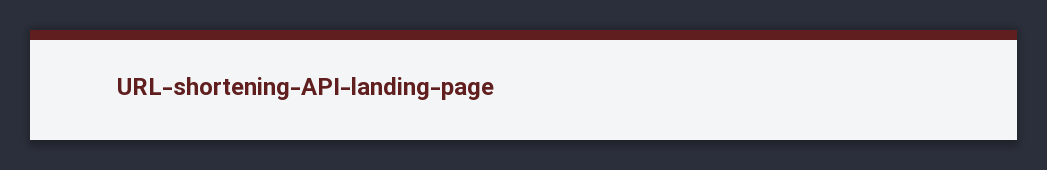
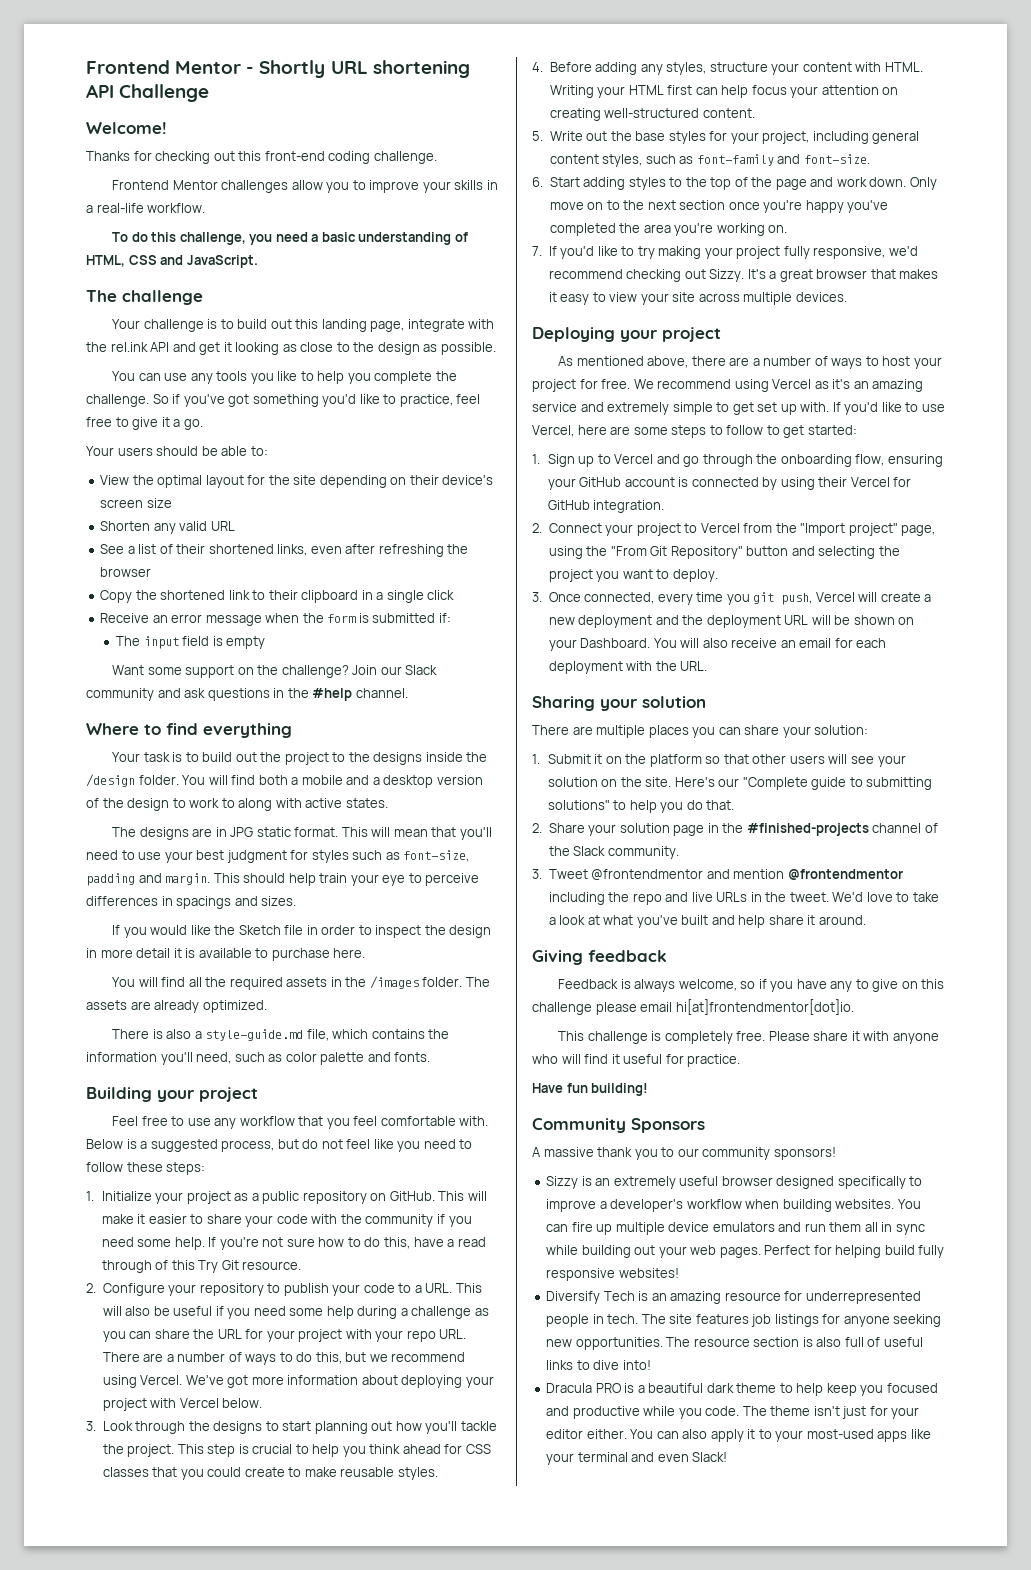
- URL-shortening-API-landing-page
+ Frontend Mentor - Shortly URL shortening API Challenge
+ Welcome!
+ Thanks for checking out this front-end coding challenge.
+ Frontend Mentor challenges allow you to improve your skills in a real-life workflow.
+ To do this challenge, you need a basic understanding of HTML, CSS and JavaScript.
+ The challenge
+ Your challenge is to build out this landing page, integrate with the rel.ink API and get it looking as close to the design as possible.
+ You can use any tools you like to help you complete the challenge. So if you've got something you'd like to practice, feel free to give it a go.
+ Your users should be able to:
+ View the optimal layout for the site depending on their device's screen size
+ Shorten any valid URL
+ See a list of their shortened links, even after refreshing the browser
+ Copy the shortened link to their clipboard in a single click
+ Receive an error message when the form is submitted if:
+ The input field is empty
+ Want some support on the challenge? Join our Slack community and ask questions in the #help channel.
+ Where to find everything
+ Your task is to build out the project to the designs inside the /design folder. You will find both a mobile and a desktop version of the design to work to along with active states.
+ The designs are in JPG static format. This will mean that you'll need to use your best judgment for styles such as font-size, padding and margin. This should help train your eye to perceive differences in spacings and sizes.
+ If you would like the Sketch file in order to inspect the design in more detail it is available to purchase here.
+ You will find all the required assets in the /images folder. The assets are already optimized.
+ There is also a style-guide.md file, which contains the information you'll need, such as color palette and fonts.
+ Building your project
+ Feel free to use any workflow that you feel comfortable with. Below is a suggested process, but do not feel like you need to follow these steps:
+ 1. Initialize your project as a public repository on GitHub. This will make it easier to share your code with the community if you need some help. If you're not sure how to do this, have a read through of this Try Git resource.
+ 2. Configure your repository to publish your code to a URL. This will also be useful if you need some help during a challenge as you can share the URL for your project with your repo URL. There are a number of ways to do this, but we recommend using Vercel. We've got more information about deploying your project with Vercel below.
+ 3. Look through the designs to start planning out how you'll tackle the project. This step is crucial to help you think ahead for CSS classes that you could create to make reusable styles.
+ 4. Before adding any styles, structure your content with HTML. Writing your HTML first can help focus your attention on creating well-structured content.
+ 5. Write out the base styles for your project, including general content styles, such as font-family and font-size.
+ 6. Start adding styles to the top of the page and work down. Only move on to the next section once you're happy you've completed the area you're working on.
+ 7. If you'd like to try making your project fully responsive, we'd recommend checking out Sizzy. It's a great browser that makes it easy to view your site across multiple devices.
+ Deploying your project
+ As mentioned above, there are a number of ways to host your project for free. We recommend using Vercel as it's an amazing service and extremely simple to get set up with. If you'd like to use Vercel, here are some steps to follow to get started:
+ 1. Sign up to Vercel and go through the onboarding flow, ensuring your GitHub account is connected by using their Vercel for GitHub integration.
+ 2. Connect your project to Vercel from the "Import project" page, using the "From Git Repository" button and selecting the project you want to deploy.
+ 3. Once connected, every time you git push, Vercel will create a new deployment and the deployment URL will be shown on your Dashboard. You will also receive an email for each deployment with the URL.
+ Sharing your solution
+ There are multiple places you can share your solution:
+ 1. Submit it on the platform so that other users will see your solution on the site. Here's our "Complete guide to submitting solutions" to help you do that.
+ 2. Share your solution page in the #finished-projects channel of the Slack community.
+ 3. Tweet @frontendmentor and mention @frontendmentor including the repo and live URLs in the tweet. We'd love to take a look at what you've built and help share it around.
+ Giving feedback
+ Feedback is always welcome, so if you have any to give on this challenge please email hi[at]frontendmentor[dot]io.
+ This challenge is completely free. Please share it with anyone who will find it useful for practice.
+ Have fun building!
+ Community Sponsors
+ A massive thank you to our community sponsors!
+ Sizzy is an extremely useful browser designed specifically to improve a developer's workflow when building websites. You can fire up multiple device emulators and run them all in sync while building out your web pages. Perfect for helping build fully responsive websites!
+ Diversify Tech is an amazing resource for underrepresented people in tech. The site features job listings for anyone seeking new opportunities. The resource section is also full of useful links to dive into!
+ Dracula PRO is a beautiful dark theme to help keep you focused and productive while you code. The theme isn't just for your editor either. You can also apply it to your most-used apps like your terminal and even Slack!

